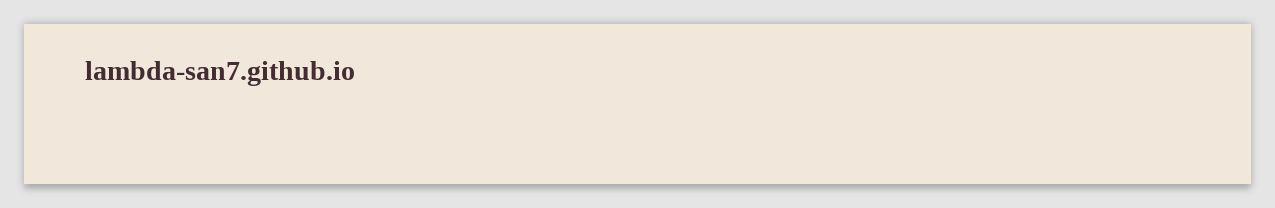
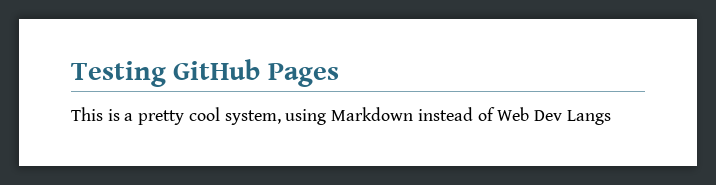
- lambda-san7.github.io
+ Testing GitHub Pages
+ This is a pretty cool system, using Markdown instead of Web Dev Langs

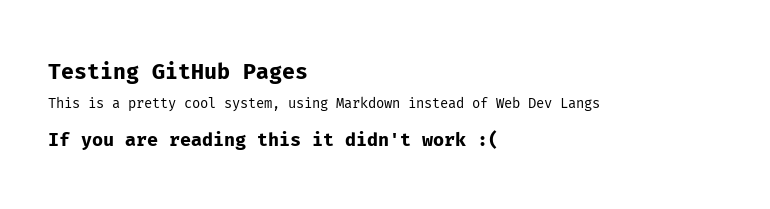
+ If you are reading this it didn't work :(

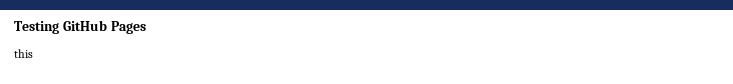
- This is a pretty cool system, using Markdown instead of Web Dev Langs
- If you are reading this it didn't work :(
+ this

